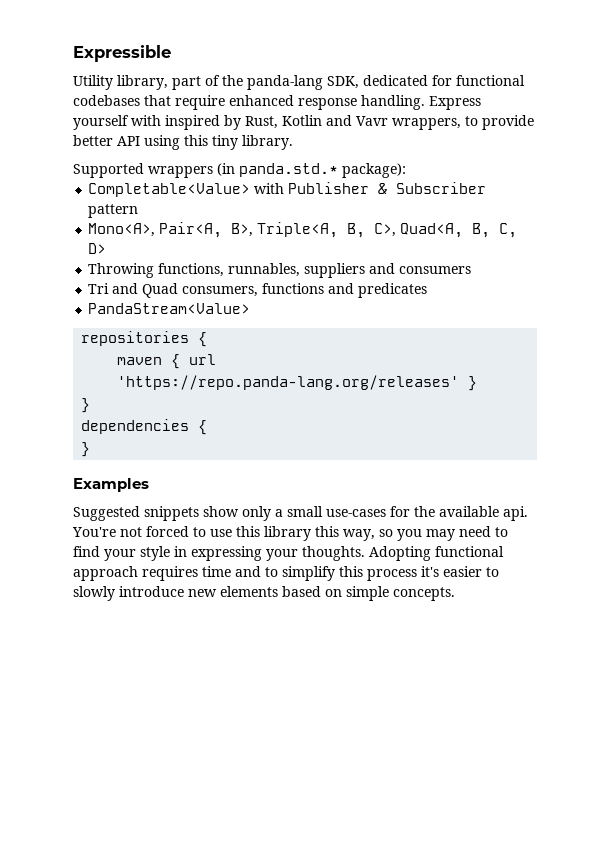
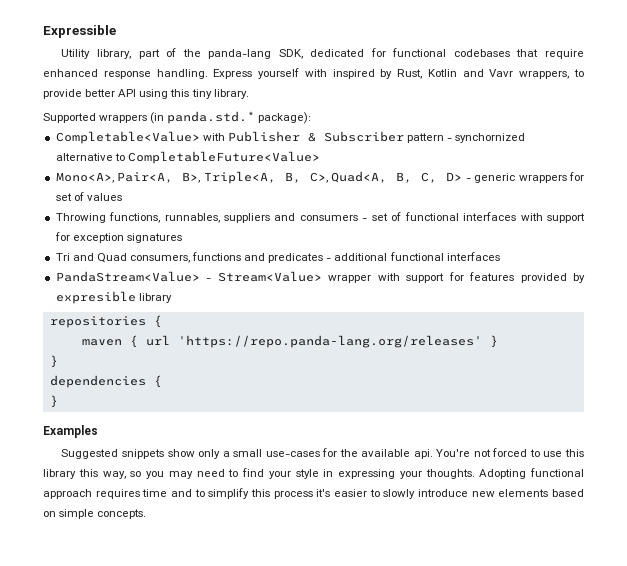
- Completable<Value> with Publisher & Subscriber pattern
+ Completable<Value> with Publisher & Subscriber pattern - synchornized alternative to CompletableFuture<Value>
- Mono<A>, Pair<A, B>, Triple<A, B, C>, Quad<A, B, C, D>
+ Mono<A>, Pair<A, B>, Triple<A, B, C>, Quad<A, B, C, D> - generic wrappers for set of values
- Throwing functions, runnables, suppliers and consumers
+ Throwing functions, runnables, suppliers and consumers - set of functional interfaces with support for exception signatures
- Tri and Quad consumers, functions and predicates
- PandaStream<Value>
+ Tri and Quad consumers, functions and predicates - additional functional interfaces
+ PandaStream<Value> - Stream<Value> wrapper with support for features provided by expresible library

